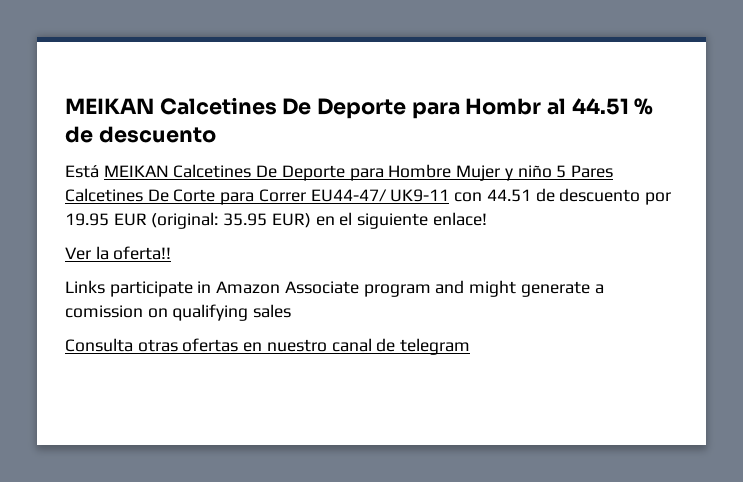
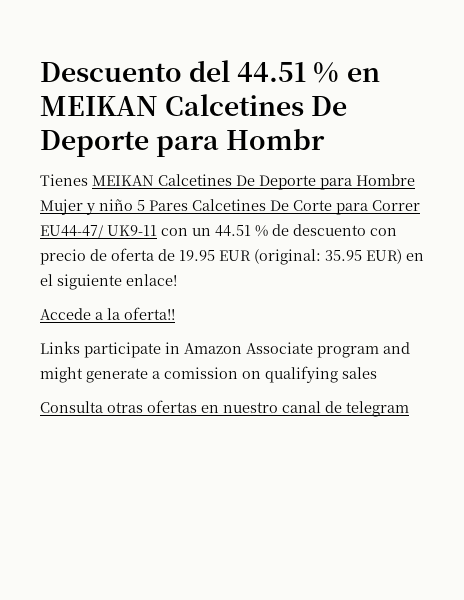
- MEIKAN Calcetines De Deporte para Hombr al 44.51 % de descuento
- Está MEIKAN Calcetines De Deporte para Hombre Mujer y niño 5 Pares Calcetines De Corte para Correr EU44-47/ UK9-11 con 44.51 de descuento por 19.95 EUR (original: 35.95 EUR) en el siguiente enlace!
+ Descuento del 44.51 % en MEIKAN Calcetines De Deporte para Hombr
+ Tienes MEIKAN Calcetines De Deporte para Hombre Mujer y niño 5 Pares Calcetines De Corte para Correr EU44-47/ UK9-11 con un 44.51 % de descuento con precio de oferta de 19.95 EUR (original: 35.95 EUR) en el siguiente enlace!
- Ver la oferta!!
+ Accede a la oferta!!

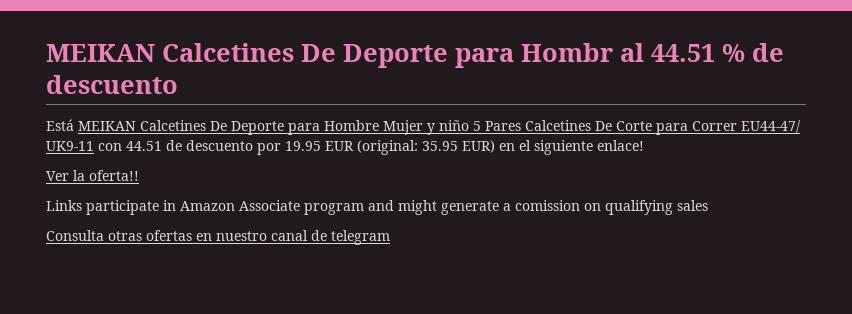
- Descuento del 44.51 % en MEIKAN Calcetines De Deporte para Hombr
- Tienes MEIKAN Calcetines De Deporte para Hombre Mujer y niño 5 Pares Calcetines De Corte para Correr EU44-47/ UK9-11 con un 44.51 % de descuento con precio de oferta de 19.95 EUR (original: 35.95 EUR) en el siguiente enlace!
+ MEIKAN Calcetines De Deporte para Hombr al 44.51 % de descuento
+ Está MEIKAN Calcetines De Deporte para Hombre Mujer y niño 5 Pares Calcetines De Corte para Correr EU44-47/ UK9-11 con 44.51 de descuento por 19.95 EUR (original: 35.95 EUR) en el siguiente enlace!
- Accede a la oferta!!
+ Ver la oferta!!

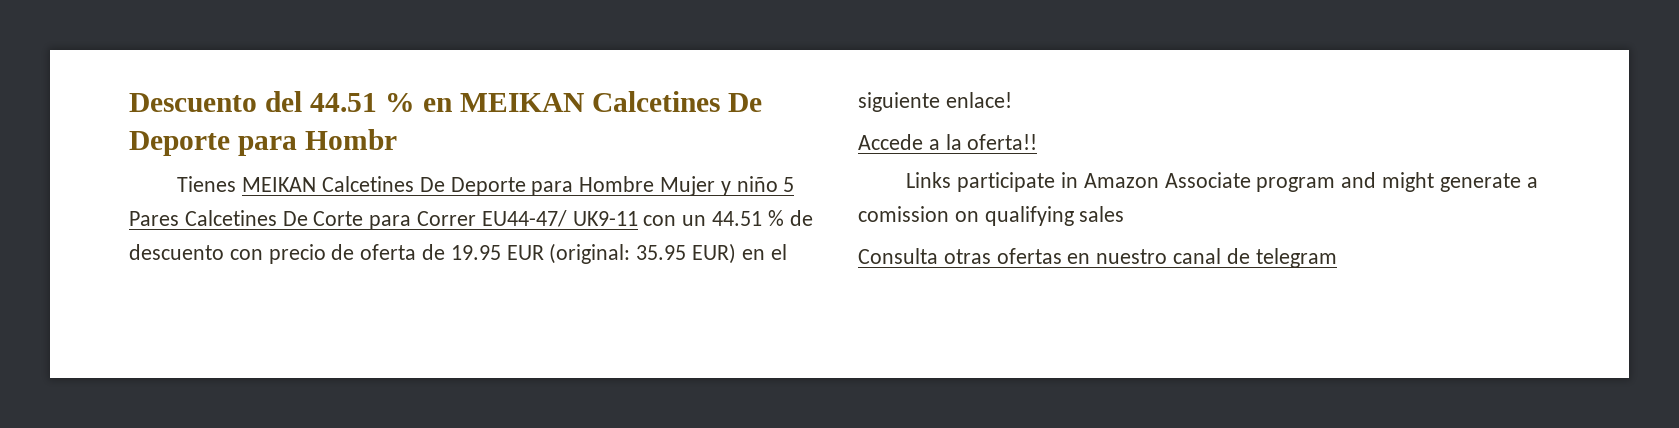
- MEIKAN Calcetines De Deporte para Hombr al 44.51 % de descuento
- Está MEIKAN Calcetines De Deporte para Hombre Mujer y niño 5 Pares Calcetines De Corte para Correr EU44-47/ UK9-11 con 44.51 de descuento por 19.95 EUR (original: 35.95 EUR) en el siguiente enlace!
+ Descuento del 44.51 % en MEIKAN Calcetines De Deporte para Hombr
+ Tienes MEIKAN Calcetines De Deporte para Hombre Mujer y niño 5 Pares Calcetines De Corte para Correr EU44-47/ UK9-11 con un 44.51 % de descuento con precio de oferta de 19.95 EUR (original: 35.95 EUR) en el siguiente enlace!
- Ver la oferta!!
+ Accede a la oferta!!

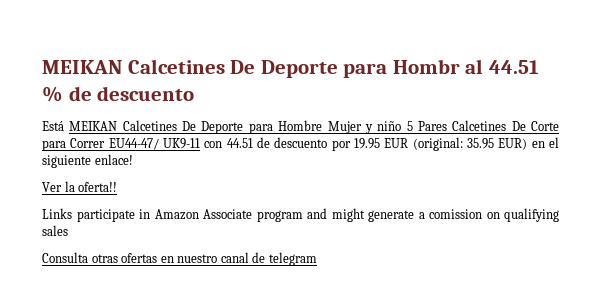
- Descuento del 44.51 % en MEIKAN Calcetines De Deporte para Hombr
- Tienes MEIKAN Calcetines De Deporte para Hombre Mujer y niño 5 Pares Calcetines De Corte para Correr EU44-47/ UK9-11 con un 44.51 % de descuento con precio de oferta de 19.95 EUR (original: 35.95 EUR) en el siguiente enlace!
+ MEIKAN Calcetines De Deporte para Hombr al 44.51 % de descuento
+ Está MEIKAN Calcetines De Deporte para Hombre Mujer y niño 5 Pares Calcetines De Corte para Correr EU44-47/ UK9-11 con 44.51 de descuento por 19.95 EUR (original: 35.95 EUR) en el siguiente enlace!
- Accede a la oferta!!
+ Ver la oferta!!

